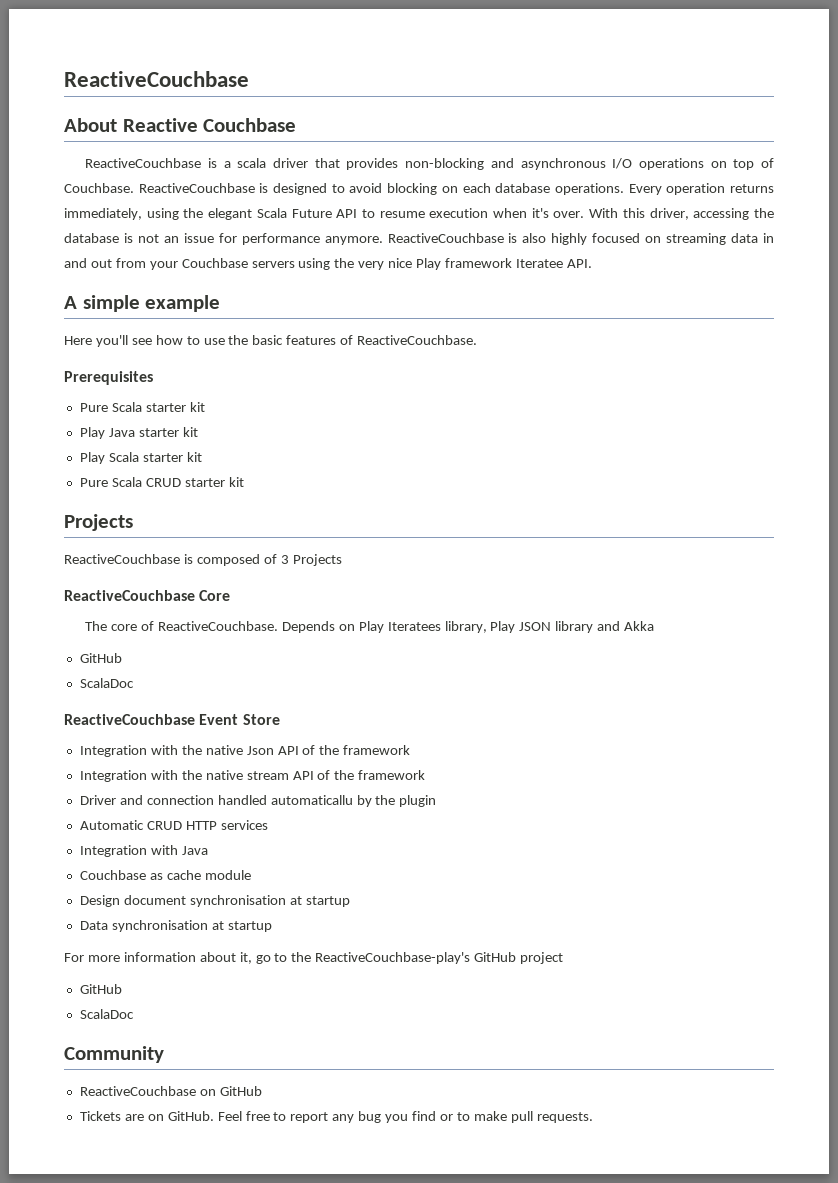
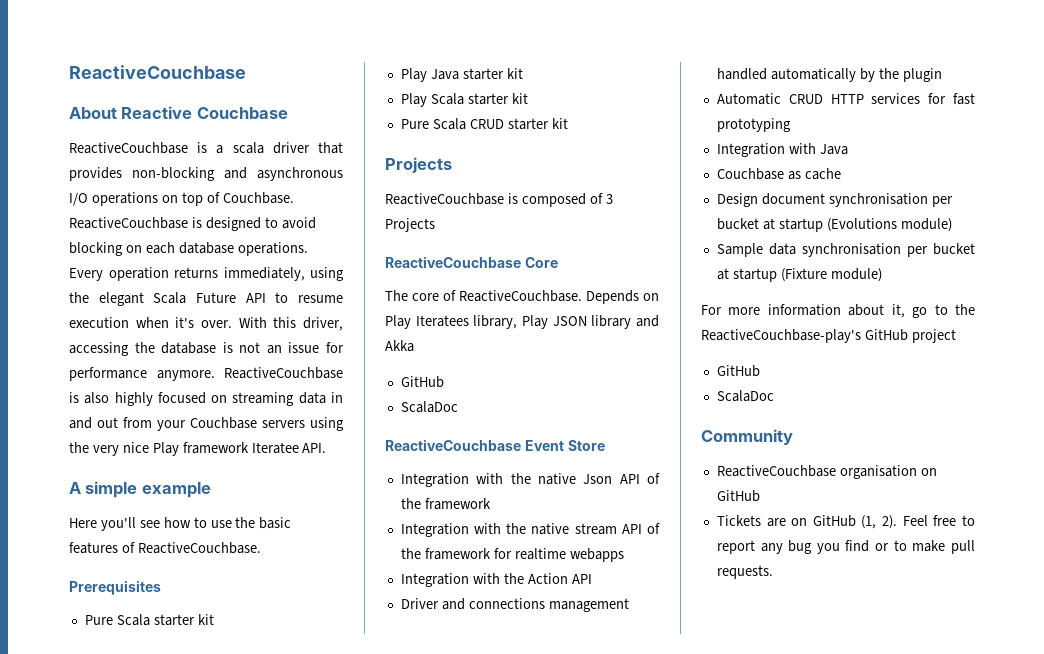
- Integration with the native stream API of the framework
- Driver and connection handled automaticallu by the plugin
+ Integration with the native stream API of the framework for realtime webapps
+ Integration with the Action API
+ Driver and connections management handled automatically by the plugin
- Automatic CRUD HTTP services
+ Automatic CRUD HTTP services for fast prototyping
- Couchbase as cache module
+ Couchbase as cache
- Design document synchronisation at startup
- Data synchronisation at startup
+ Design document synchronisation per bucket at startup (Evolutions module)
+ Sample data synchronisation per bucket at startup (Fixture module)
- ReactiveCouchbase on GitHub
+ ReactiveCouchbase organisation on GitHub
- Tickets are on GitHub.
+ Tickets are on GitHub (1, 2).

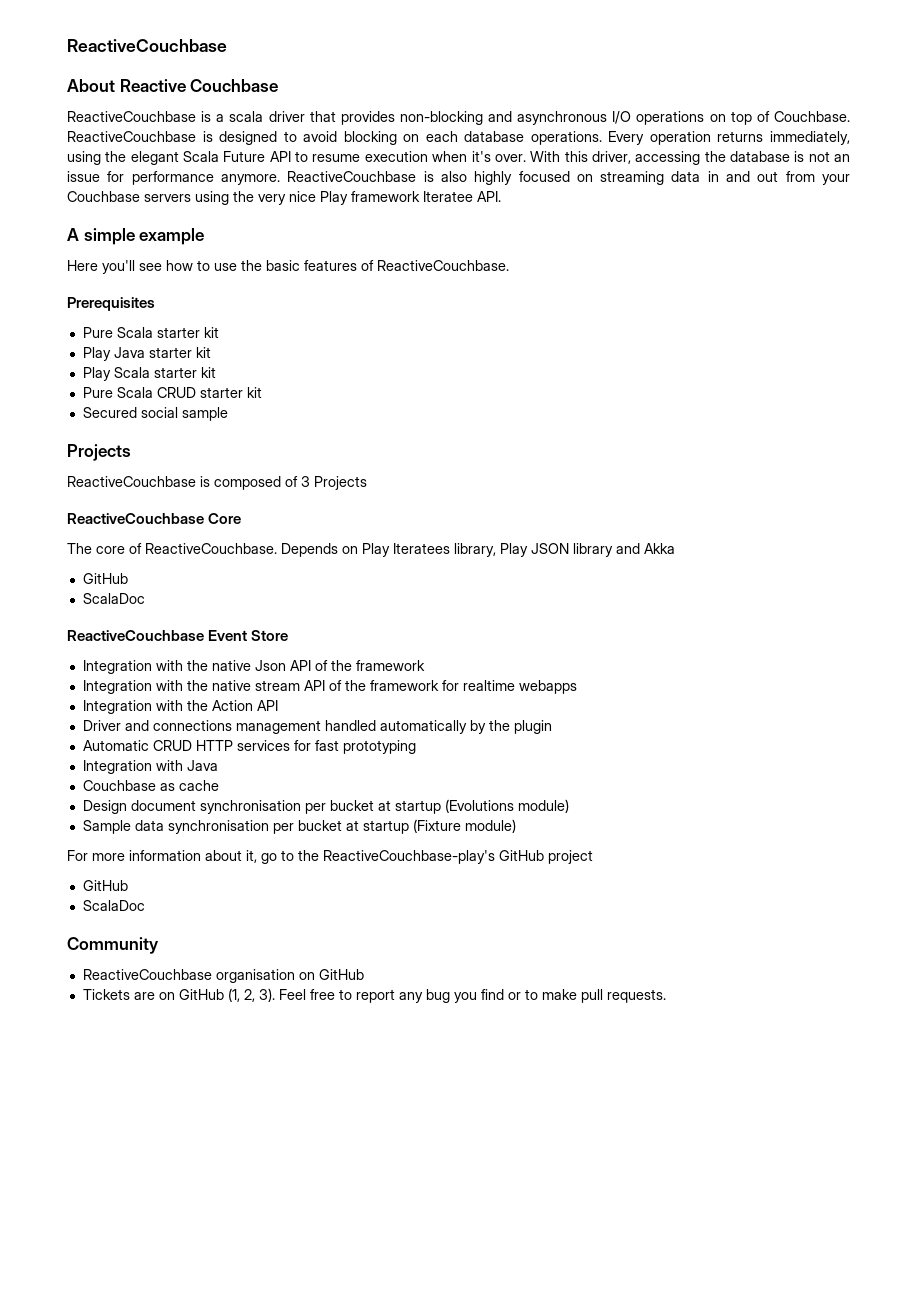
+ Secured social sample
- Tickets are on GitHub (1, 2).
+ Tickets are on GitHub (1, 2, 3).

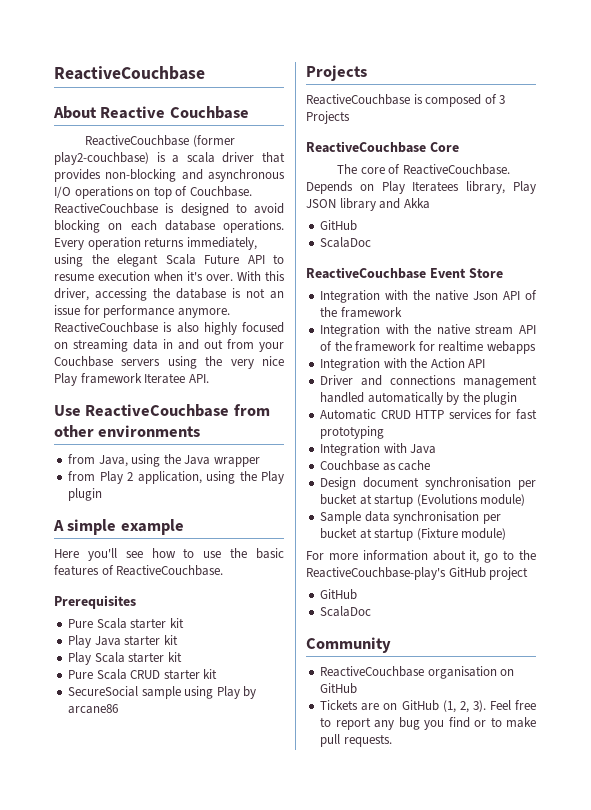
- ReactiveCouchbase is a scala driver that provides non-blocking and asynchronous I/O operations on top of Couchbase.
+ ReactiveCouchbase (former play2-couchbase) is a scala driver that provides non-blocking and asynchronous I/O operations on top of Couchbase.
+ Use ReactiveCouchbase from other environments
+ from Java, using the Java wrapper
+ from Play 2 application, using the Play plugin
- Secured social sample
+ SecureSocial sample using Play by arcane86

